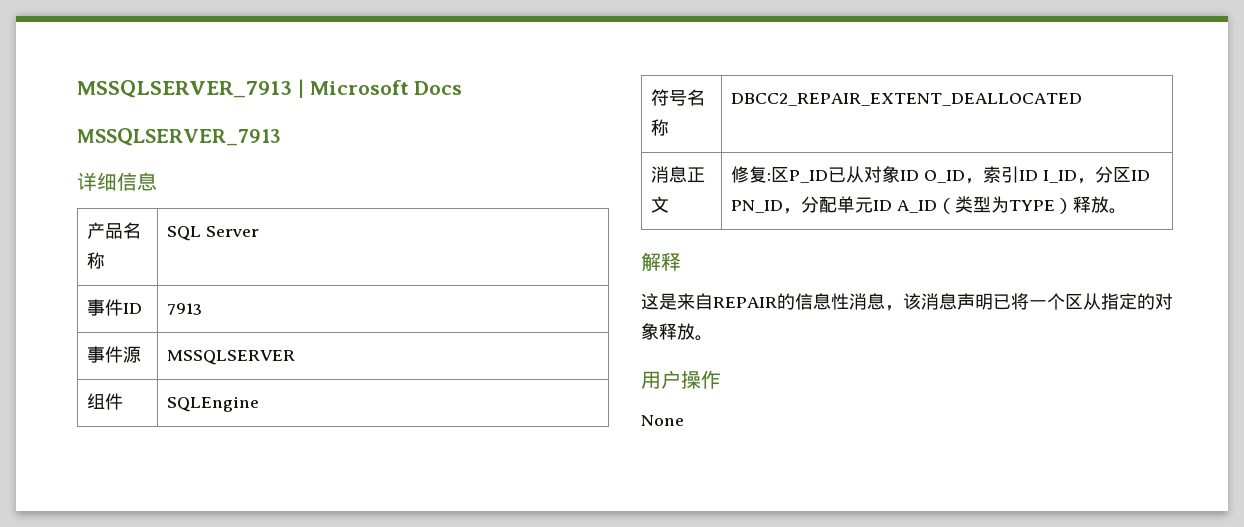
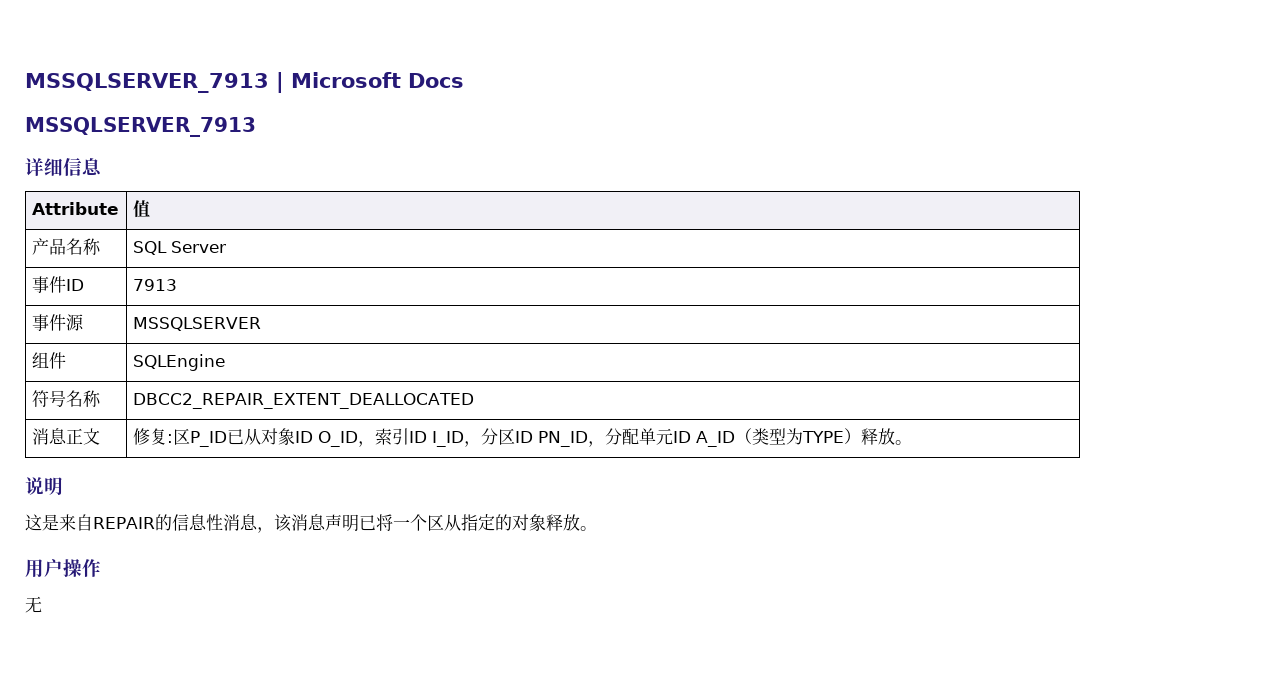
+ Attribute | 值
- 解释
+ 说明
- None
+ 无

